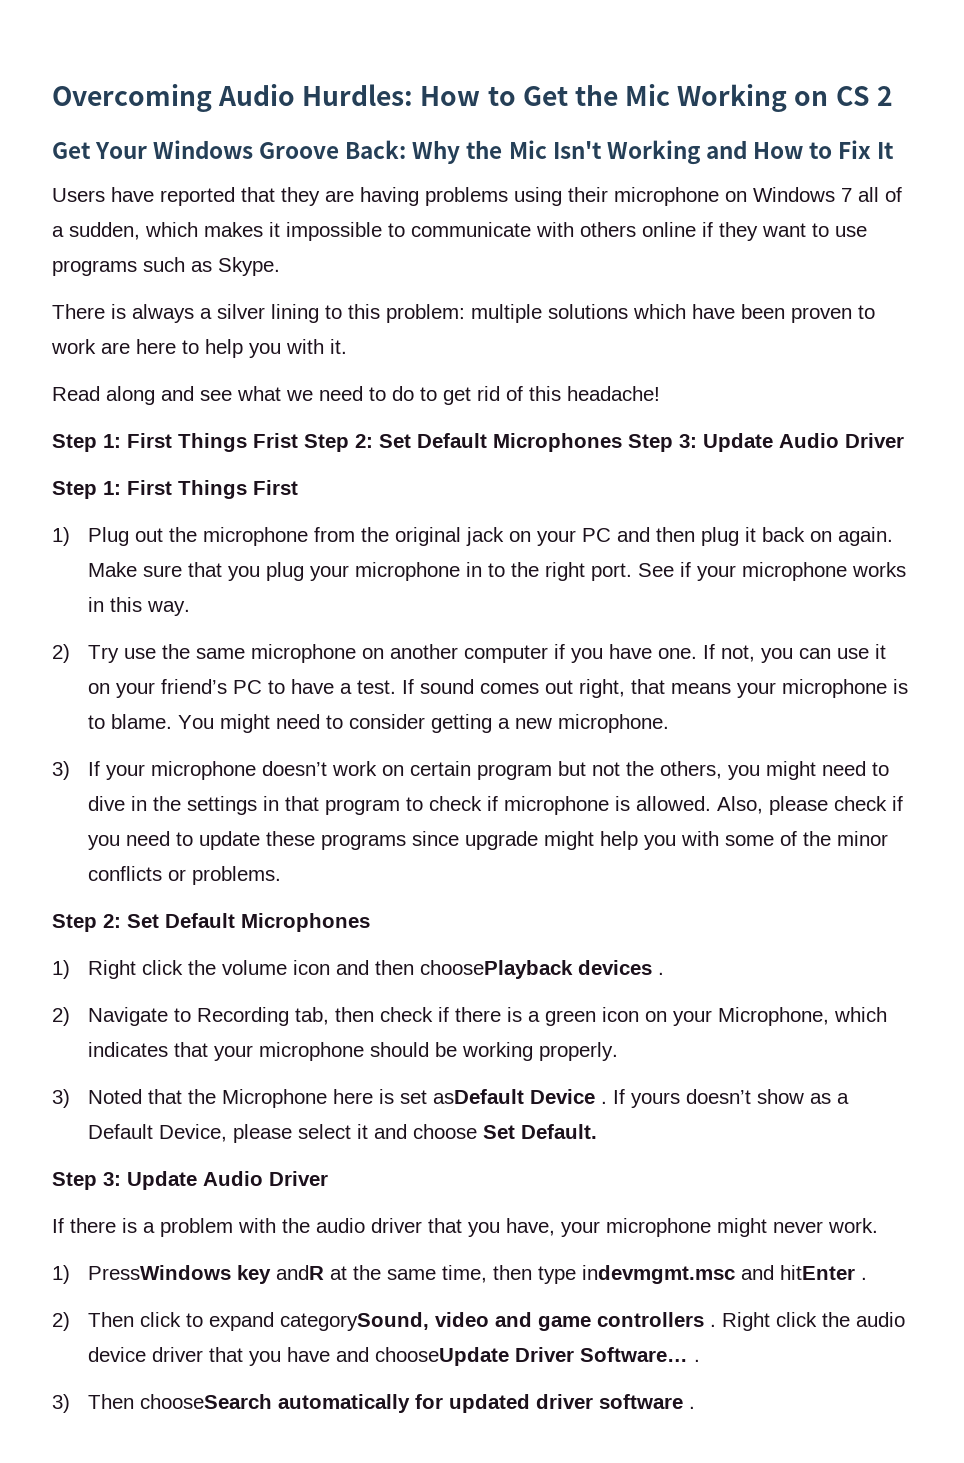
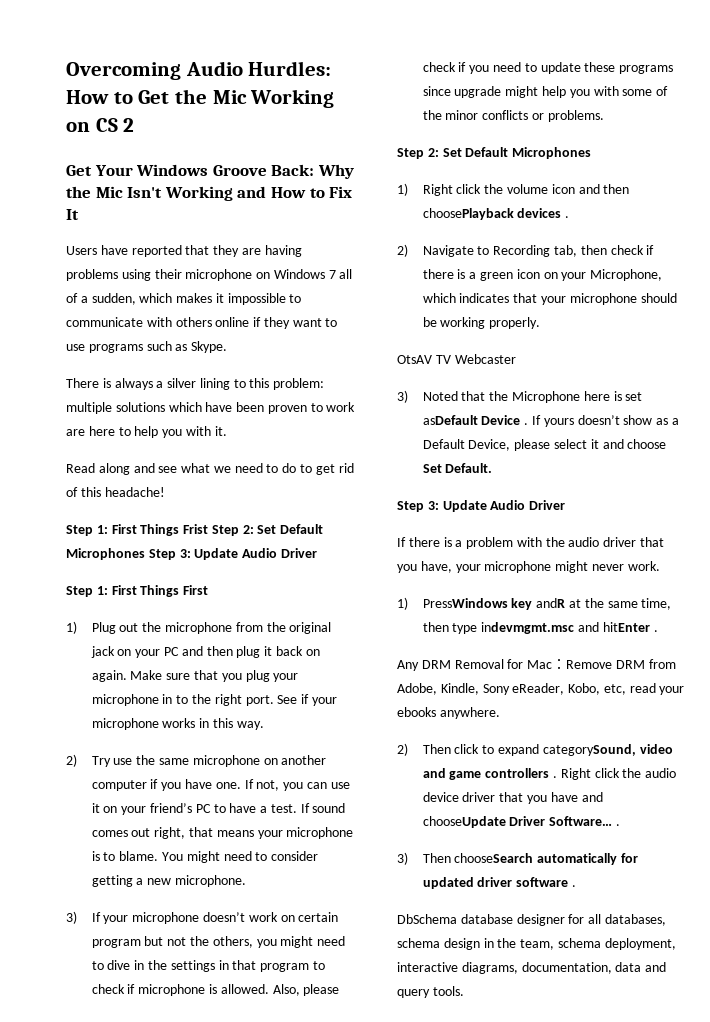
+ OtsAV TV Webcaster
+ Any DRM Removal for Mac：Remove DRM from Adobe, Kindle, Sony eReader, Kobo, etc, read your ebooks anywhere.
+ DbSchema database designer for all databases, schema design in the team, schema deployment, interactive diagrams, documentation, data and query tools.

